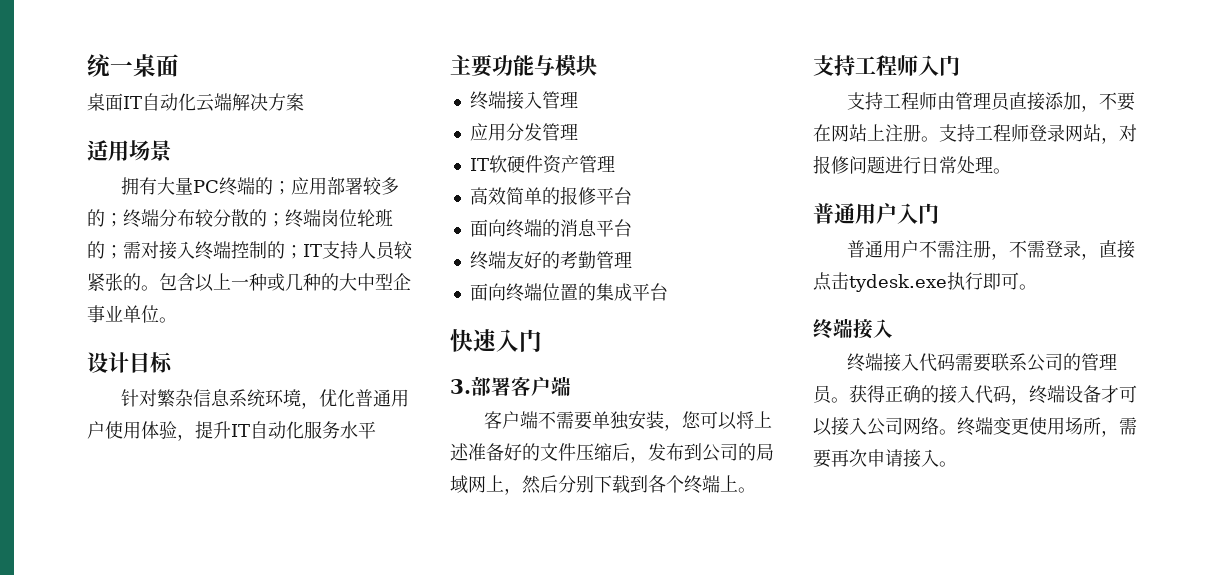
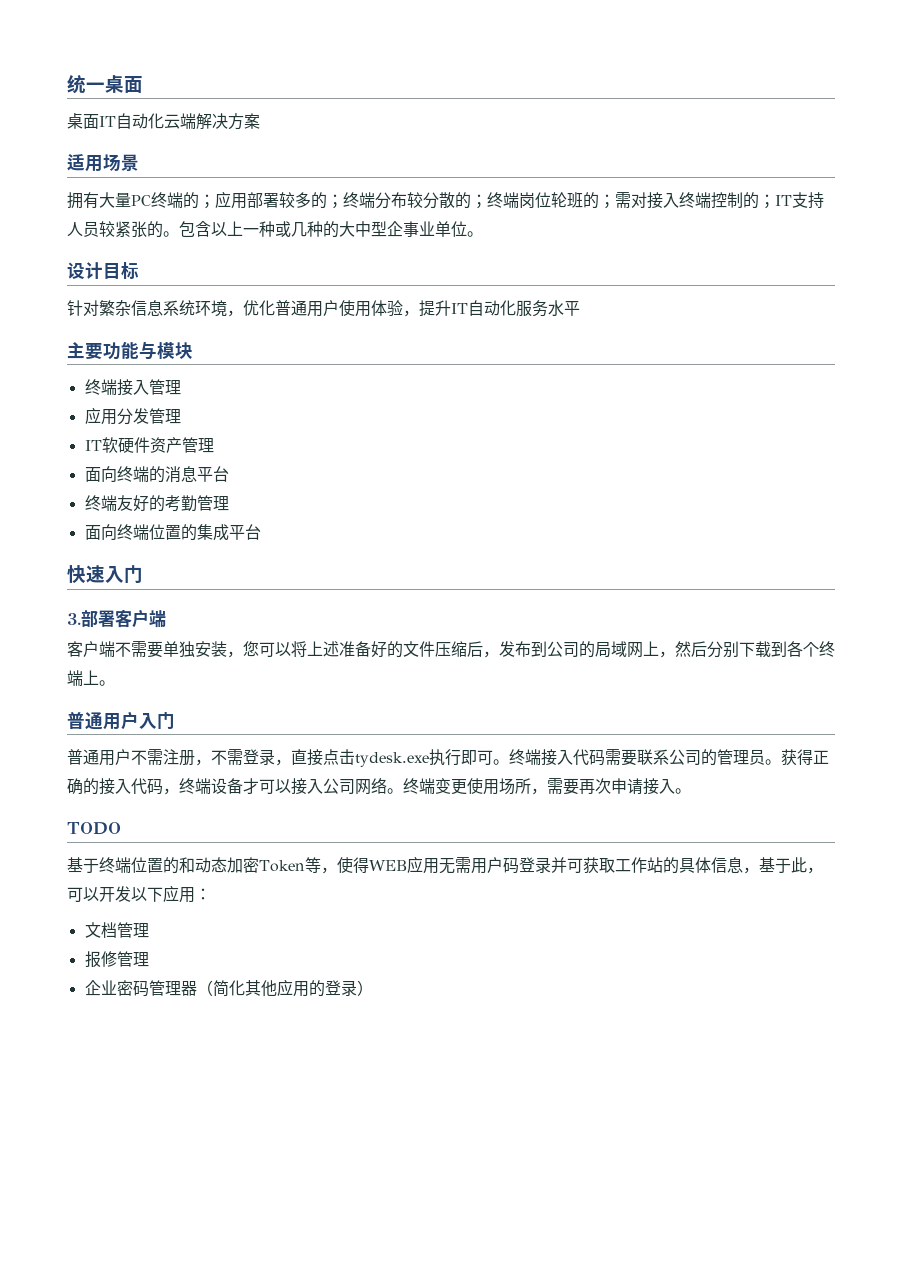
- 高效简单的报修平台
- 支持工程师入门
- 支持工程师由管理员直接添加，不要在网站上注册。支持工程师登录网站，对报修问题进行日常处理。
- 普通用户不需注册，不需登录，直接点击tydesk.exe执行即可。
- 终端接入
- 终端接入代码需要联系公司的管理员。
+ 普通用户不需注册，不需登录，直接点击tydesk.exe执行即可。终端接入代码需要联系公司的管理员。
+ TODO
+ 基于终端位置的和动态加密Token等，使得WEB应用无需用户码登录并可获取工作站的具体信息，基于此，可以开发以下应用：
+ 文档管理
+ 报修管理
+ 企业密码管理器（简化其他应用的登录）

